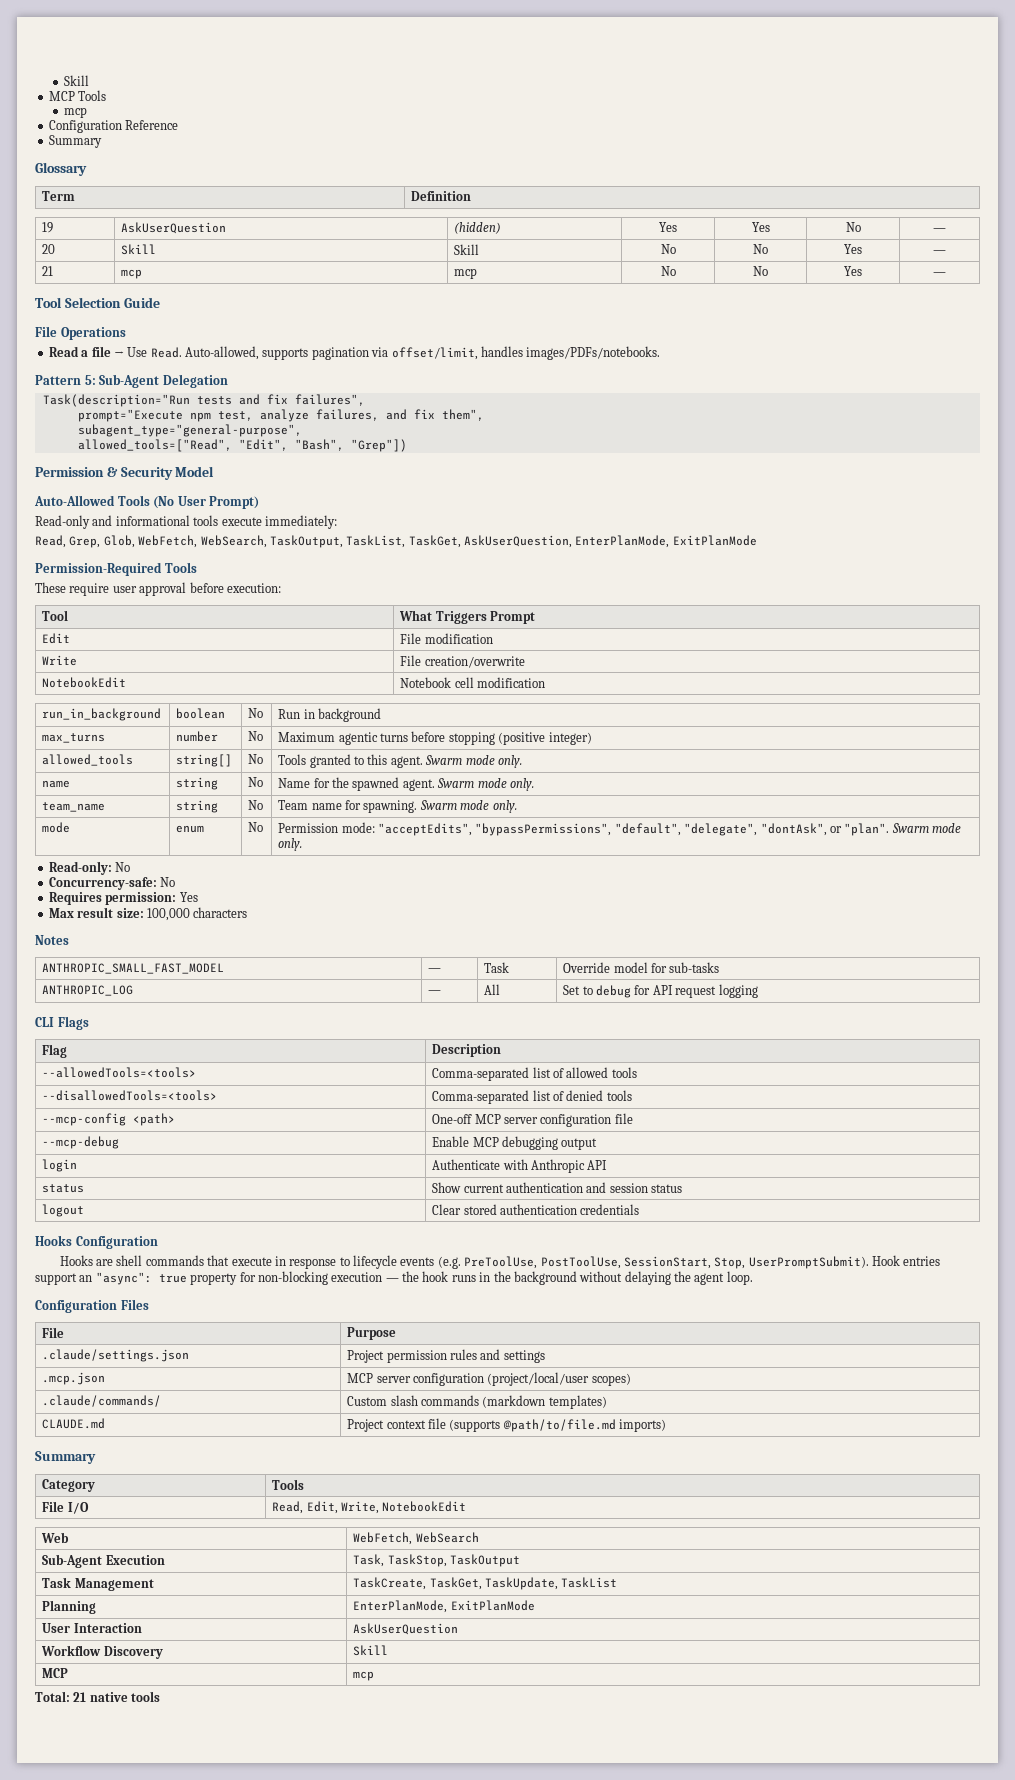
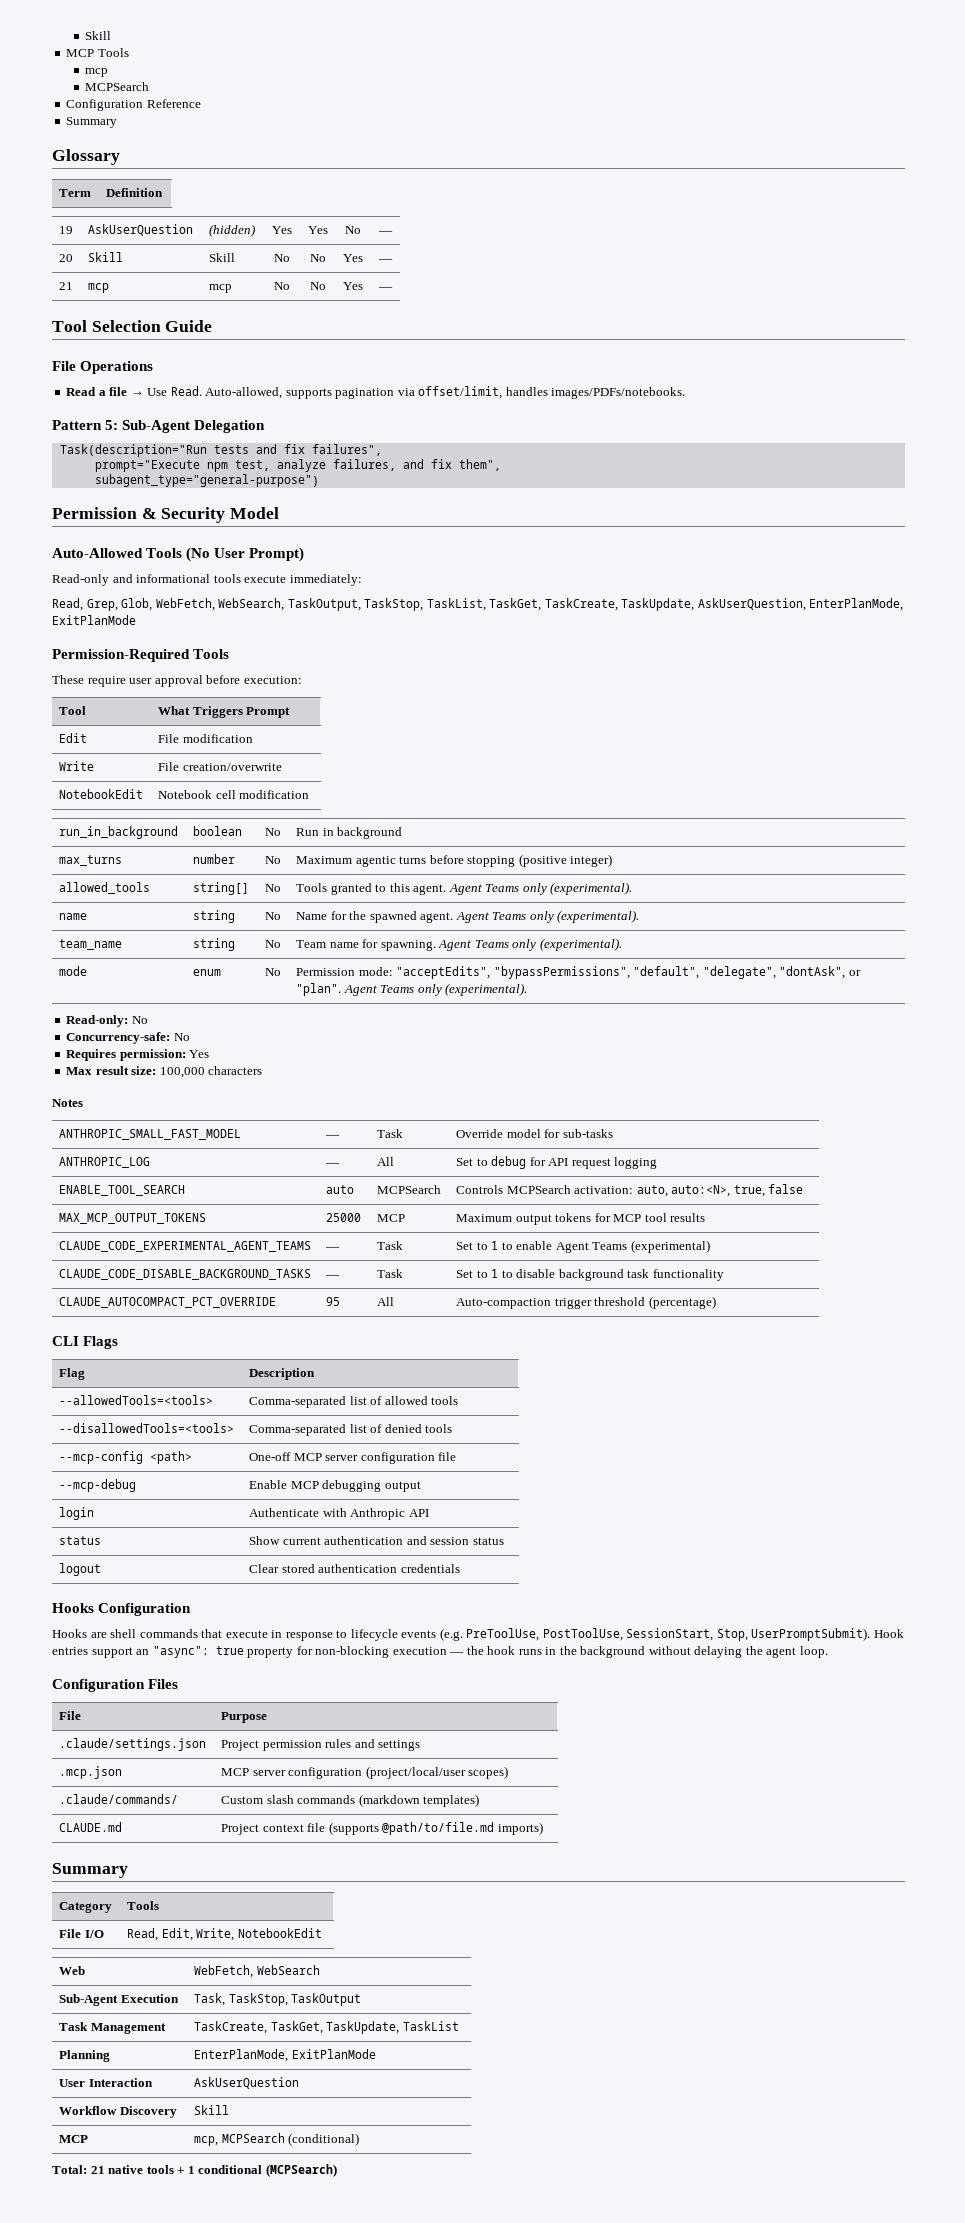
  MCP Tools
  mcp
+ MCPSearch
- subagent_type="general-purpose",
- allowed_tools=["Read", "Edit", "Bash", "Grep"])
+ subagent_type="general-purpose")
- Read, Grep, Glob, WebFetch, WebSearch, TaskOutput, TaskList, TaskGet, AskUserQuestion, EnterPlanMode, ExitPlanMode
+ Read, Grep, Glob, WebFetch, WebSearch, TaskOutput, TaskStop, TaskList, TaskGet, TaskCreate, TaskUpdate, AskUserQuestion, EnterPlanMode, ExitPlanMode
- allowed_tools | string[] | No | Tools granted to this agent. Swarm mode only.
+ allowed_tools | string[] | No | Tools granted to this agent. Agent Teams only (experimental).
- name | string | No | Name for the spawned agent. Swarm mode only.
+ name | string | No | Name for the spawned agent. Agent Teams only (experimental).
- team_name | string | No | Team name for spawning. Swarm mode only.
+ team_name | string | No | Team name for spawning. Agent Teams only (experimental).
- mode | enum | No | Permission mode: "acceptEdits", "bypassPermissions", "default", "delegate", "dontAsk", or "plan". Swarm mode only.
+ mode | enum | No | Permission mode: "acceptEdits", "bypassPermissions", "default", "delegate", "dontAsk", or "plan". Agent Teams only (experimental).
+ ENABLE_TOOL_SEARCH | auto | MCPSearch | Controls MCPSearch activation: auto, auto:<N>, true, false
+ MAX_MCP_OUTPUT_TOKENS | 25000 | MCP | Maximum output tokens for MCP tool results
+ CLAUDE_CODE_EXPERIMENTAL_AGENT_TEAMS | — | Task | Set to 1 to enable Agent Teams (experimental)
+ CLAUDE_CODE_DISABLE_BACKGROUND_TASKS | — | Task | Set to 1 to disable background task functionality
+ CLAUDE_AUTOCOMPACT_PCT_OVERRIDE | 95 | All | Auto-compaction trigger threshold (percentage)
- MCP | mcp
+ MCP | mcp, MCPSearch (conditional)
- Total: 21 native tools
+ Total: 21 native tools + 1 conditional (MCPSearch)

